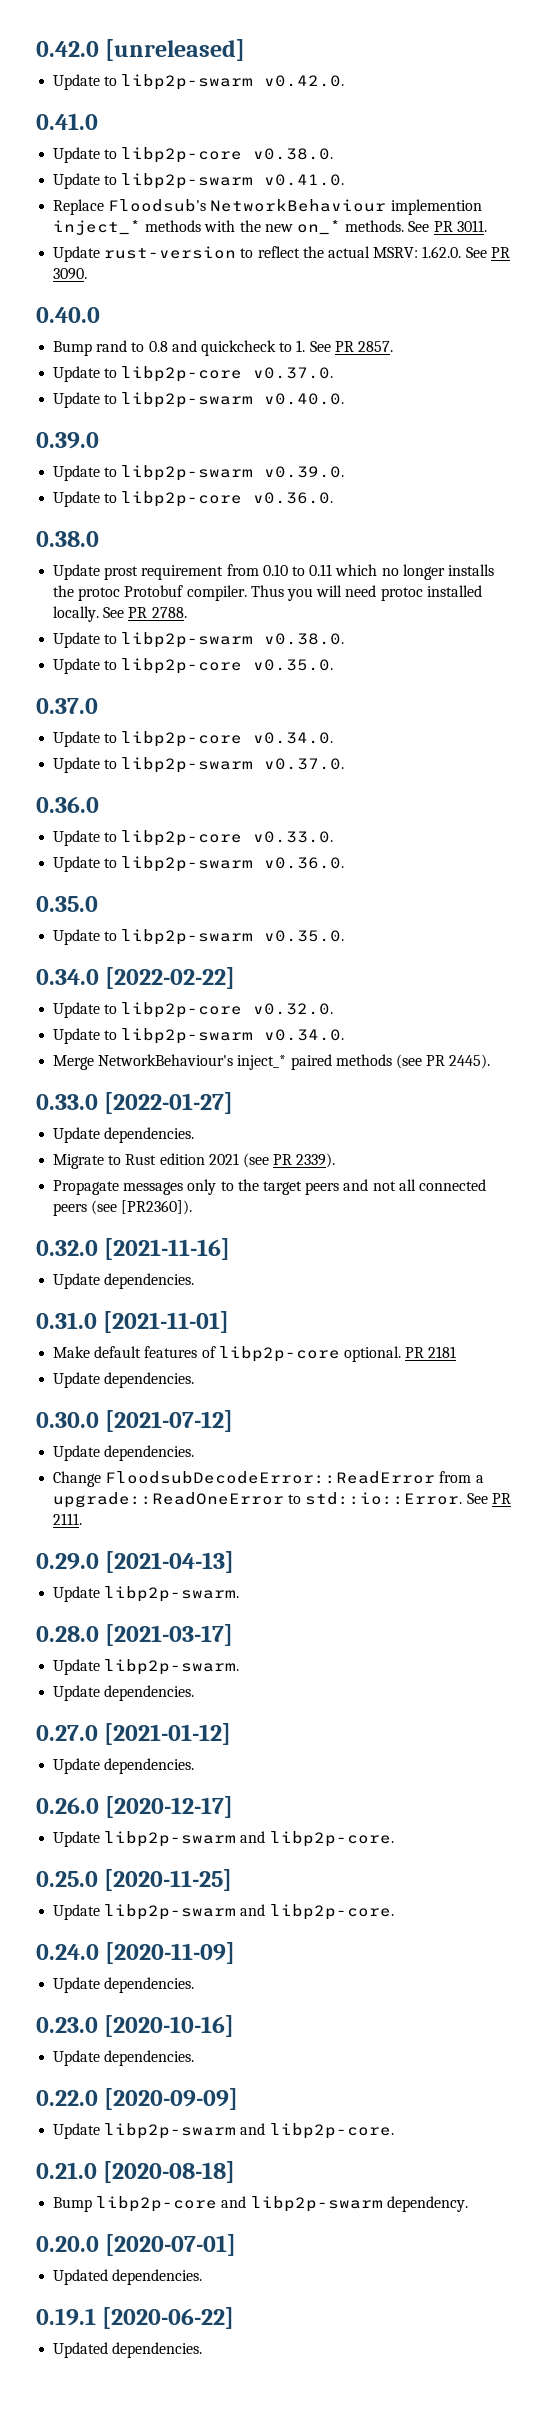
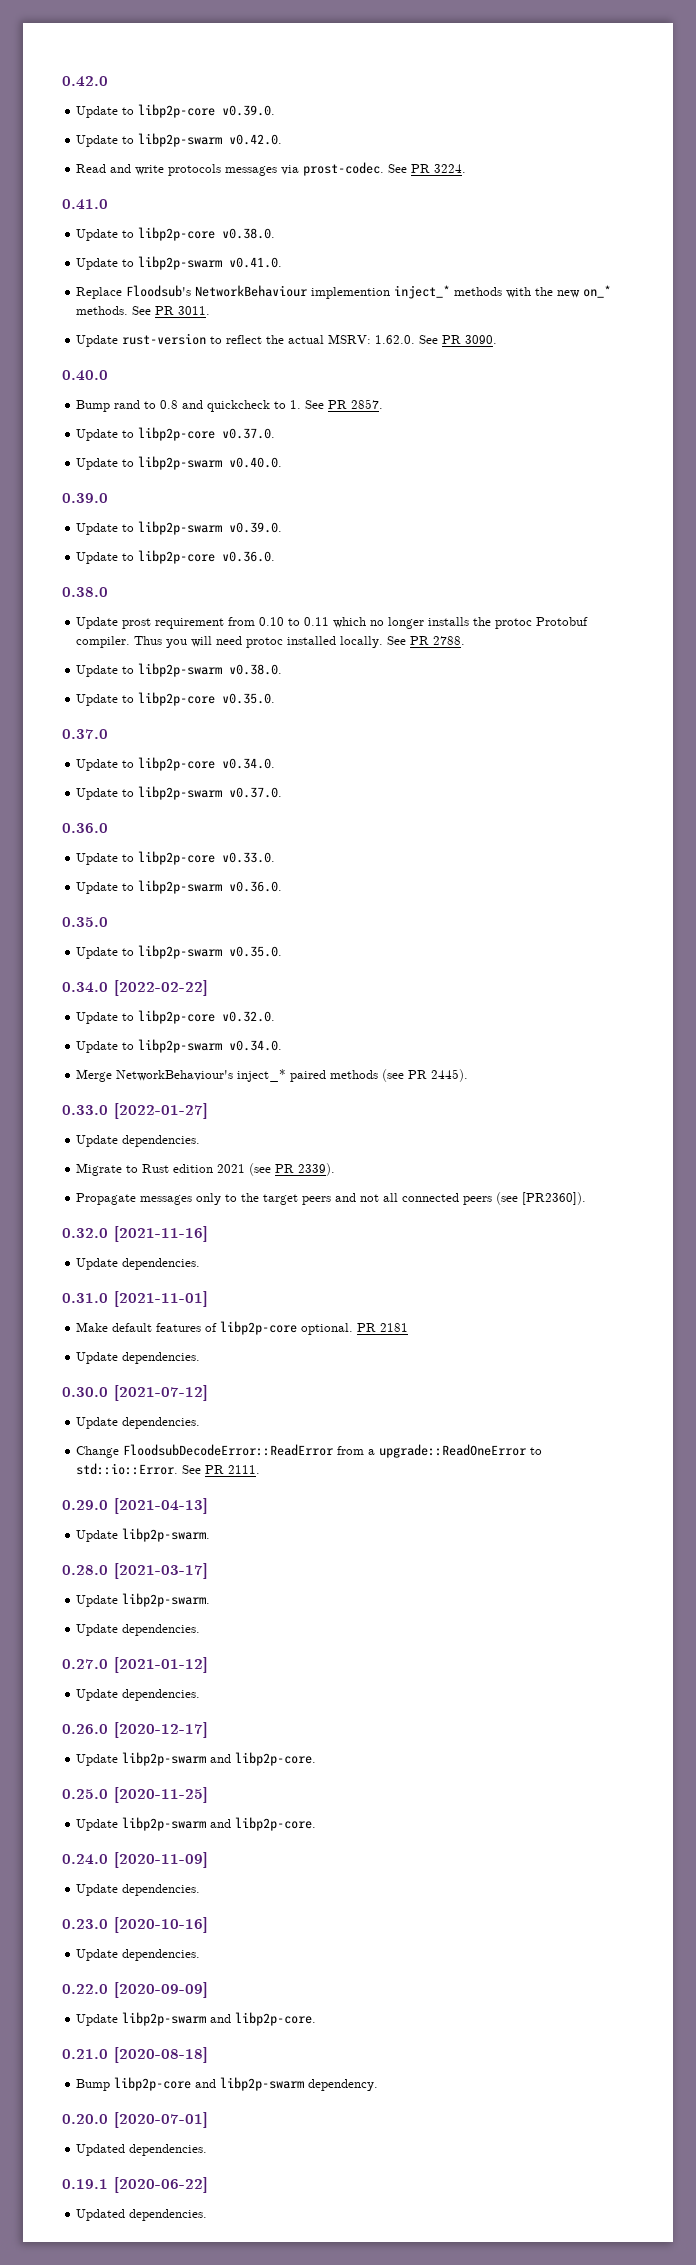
- 0.42.0 [unreleased]
+ 0.42.0
+ Update to libp2p-core v0.39.0.
+ Read and write protocols messages via prost-codec. See PR 3224.

